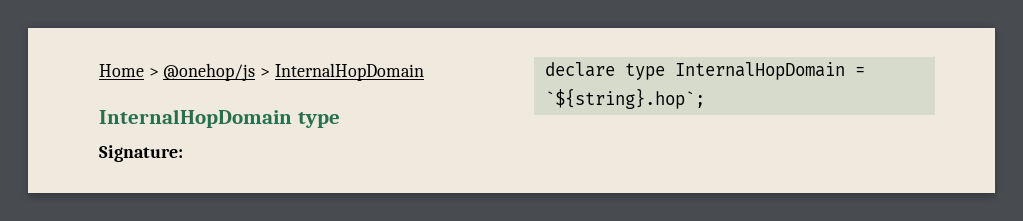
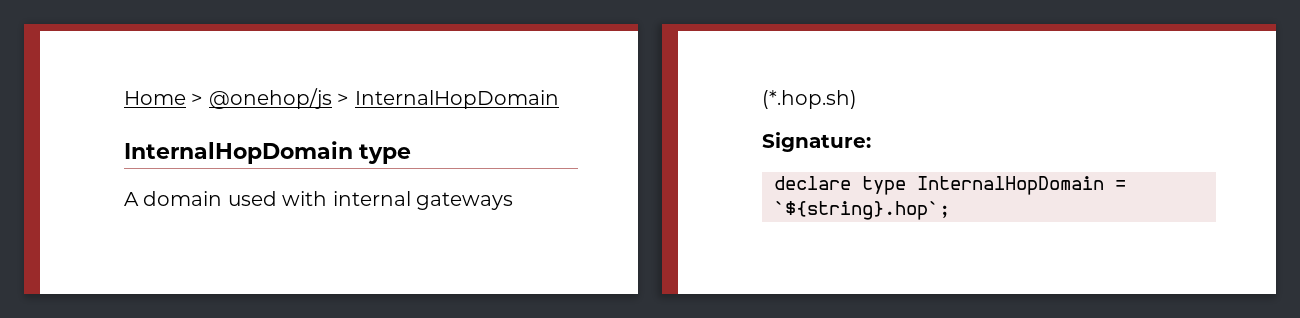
+ A domain used with internal gateways (*.hop.sh)

